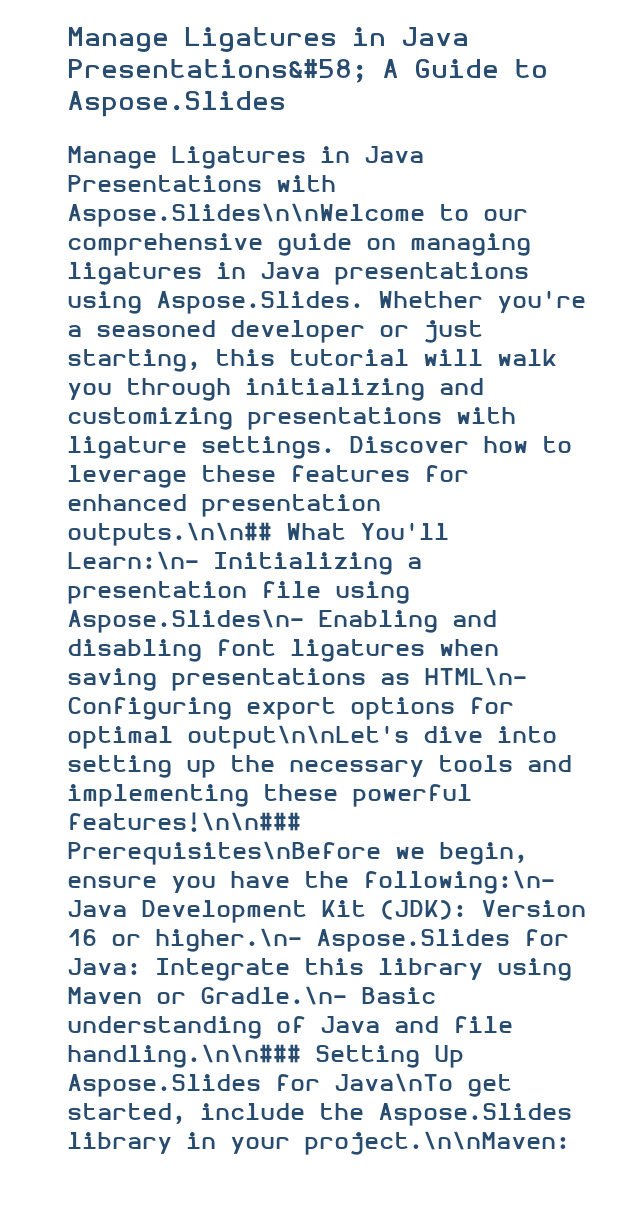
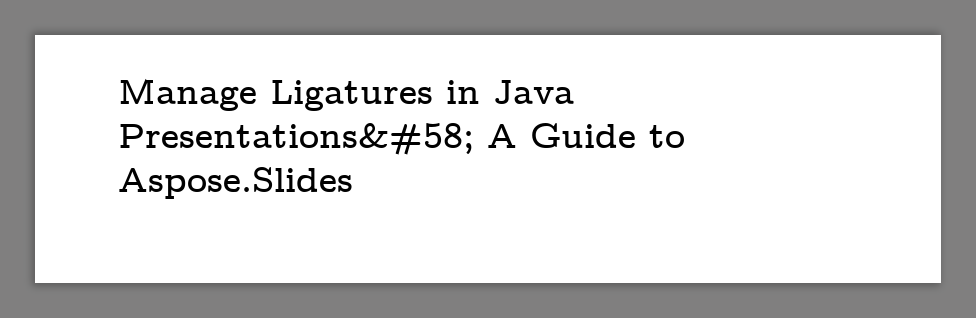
- Manage Ligatures in Java Presentations with Aspose.Slides\n\nWelcome to our comprehensive guide on managing ligatures in Java presentations using Aspose.Slides. Whether you're a seasoned developer or just starting, this tutorial will walk you through initializing and customizing presentations with ligature settings. Discover how to leverage these features for enhanced presentation outputs.\n\n## What You'll Learn:\n- Initializing a presentation file using Aspose.Slides\n- Enabling and disabling font ligatures when saving presentations as HTML\n- Configuring export options for optimal output\n\nLet's dive into setting up the necessary tools and implementing these powerful features!\n\n### Prerequisites\nBefore we begin, ensure you have the following:\n- Java Development Kit (JDK): Version 16 or higher.\n- Aspose.Slides for Java: Integrate this library using Maven or Gradle.\n- Basic understanding of Java and file handling.\n\n### Setting Up Aspose.Slides for Java\nTo get started, include the Aspose.Slides library in your project.\n\nMaven:

